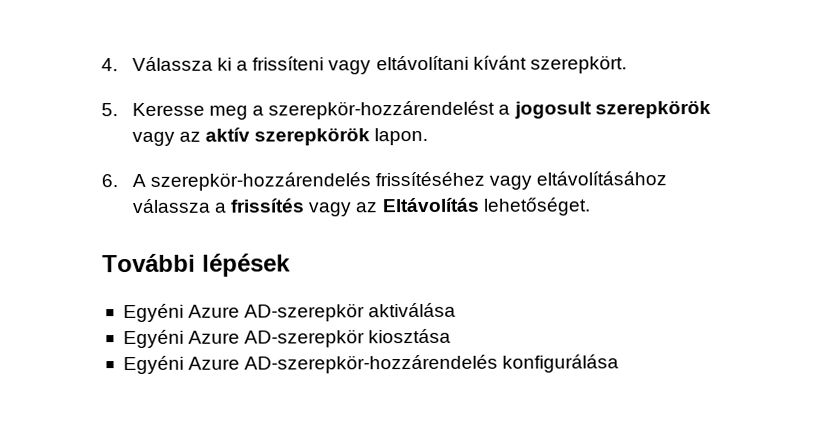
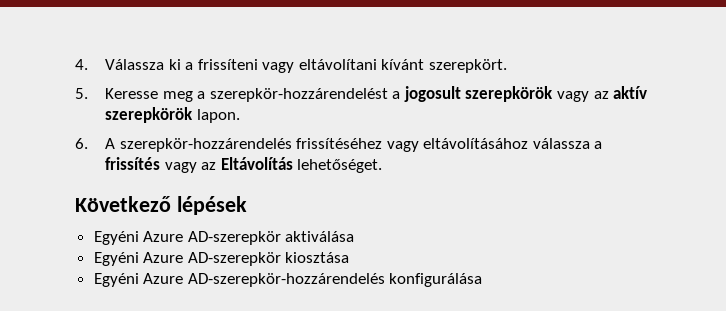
- További lépések
+ Következő lépések

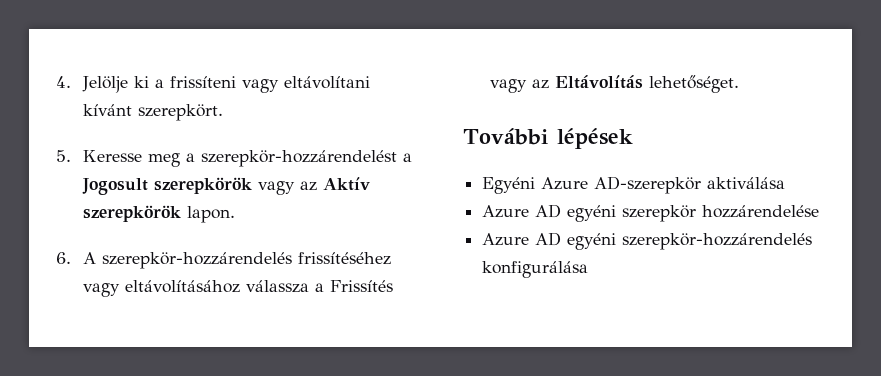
- 4. Válassza ki a frissíteni vagy eltávolítani kívánt szerepkört.
+ 4. Jelölje ki a frissíteni vagy eltávolítani kívánt szerepkört.
- 5. Keresse meg a szerepkör-hozzárendelést a jogosult szerepkörök vagy az aktív szerepkörök lapon.
+ 5. Keresse meg a szerepkör-hozzárendelést a Jogosult szerepkörök vagy az Aktív szerepkörök lapon.
- 6. A szerepkör-hozzárendelés frissítéséhez vagy eltávolításához válassza a frissítés vagy az Eltávolítás lehetőséget.
+ 6. A szerepkör-hozzárendelés frissítéséhez vagy eltávolításához válassza a Frissítés vagy az Eltávolítás lehetőséget.
- Következő lépések
+ További lépések
- Egyéni Azure AD-szerepkör kiosztása
- Egyéni Azure AD-szerepkör-hozzárendelés konfigurálása
+ Azure AD egyéni szerepkör hozzárendelése
+ Azure AD egyéni szerepkör-hozzárendelés konfigurálása

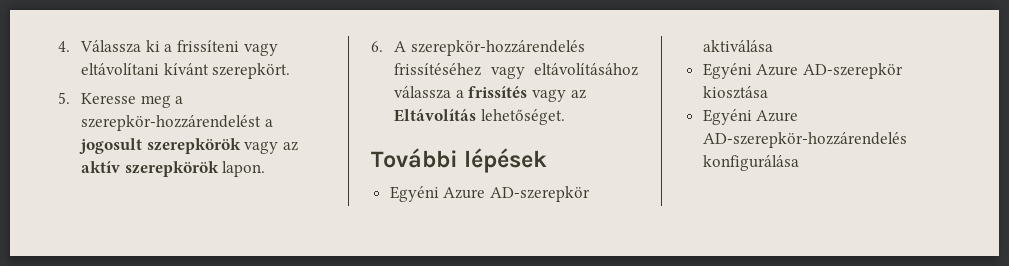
- 4. Jelölje ki a frissíteni vagy eltávolítani kívánt szerepkört.
+ 4. Válassza ki a frissíteni vagy eltávolítani kívánt szerepkört.
- 5. Keresse meg a szerepkör-hozzárendelést a Jogosult szerepkörök vagy az Aktív szerepkörök lapon.
+ 5. Keresse meg a szerepkör-hozzárendelést a jogosult szerepkörök vagy az aktív szerepkörök lapon.
- 6. A szerepkör-hozzárendelés frissítéséhez vagy eltávolításához válassza a Frissítés vagy az Eltávolítás lehetőséget.
+ 6. A szerepkör-hozzárendelés frissítéséhez vagy eltávolításához válassza a frissítés vagy az Eltávolítás lehetőséget.
- Azure AD egyéni szerepkör hozzárendelése
- Azure AD egyéni szerepkör-hozzárendelés konfigurálása
+ Egyéni Azure AD-szerepkör kiosztása
+ Egyéni Azure AD-szerepkör-hozzárendelés konfigurálása

